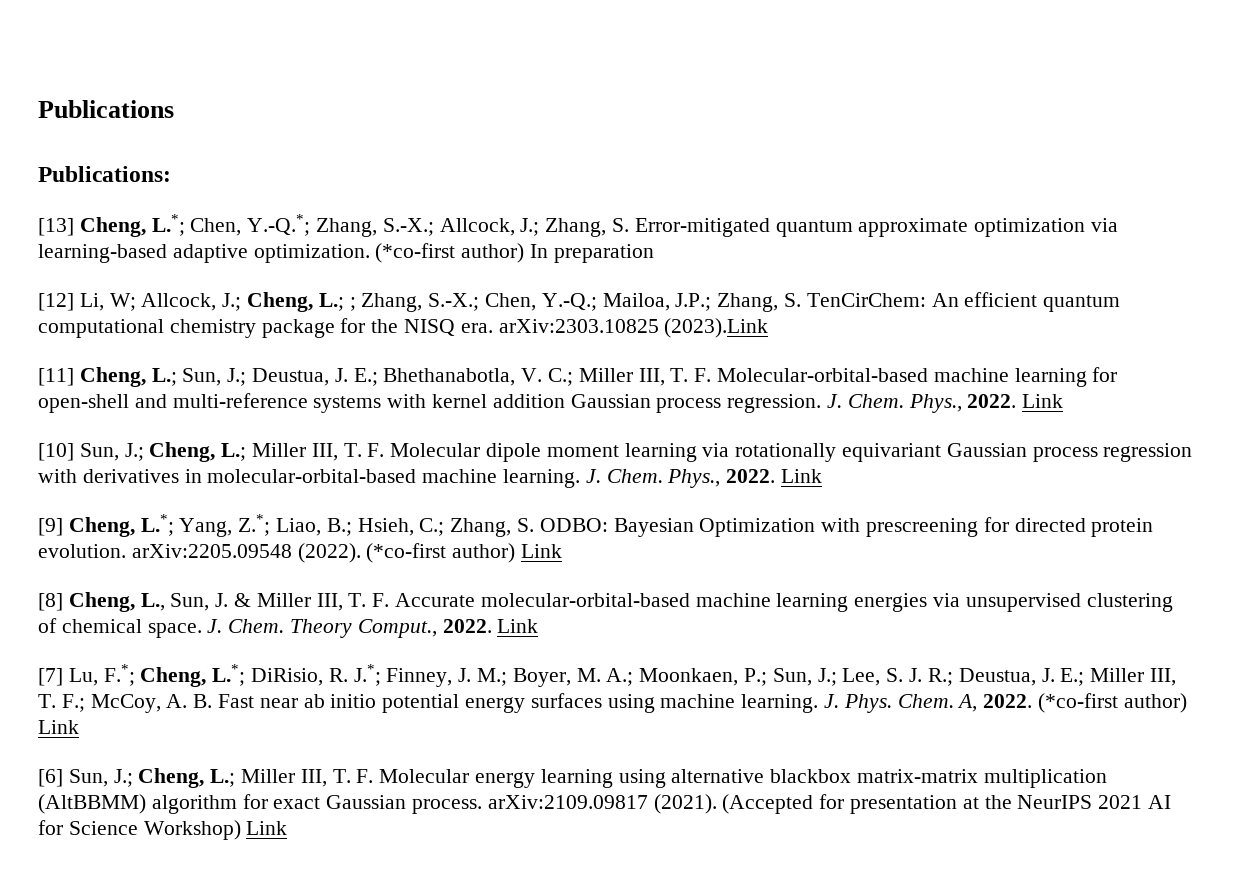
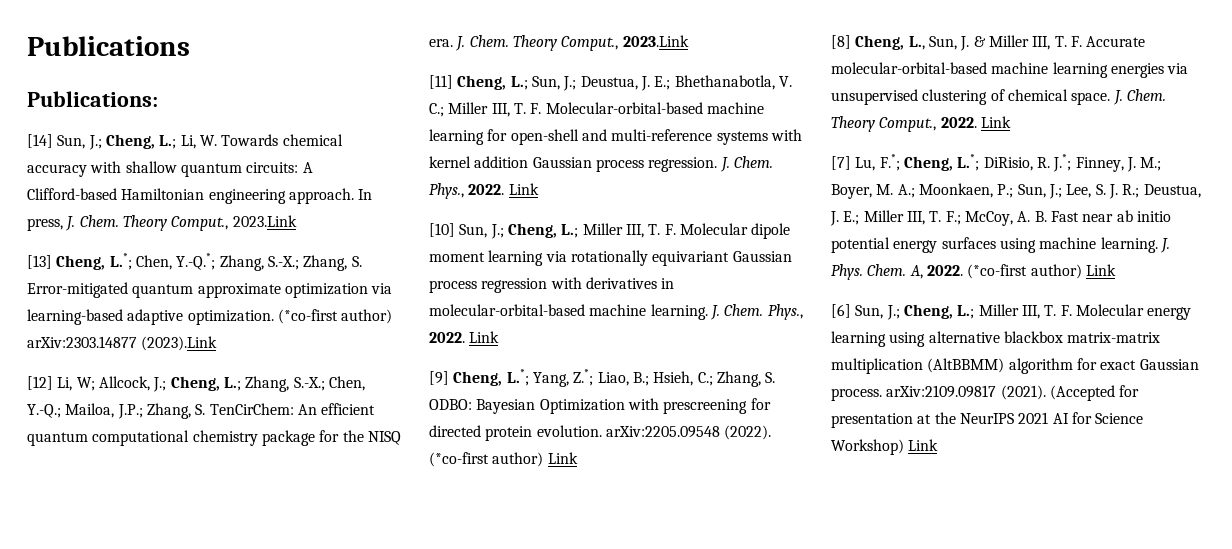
+ [14] Sun, J.; Cheng, L.; Li, W. Towards chemical accuracy with shallow quantum circuits: A Clifford-based Hamiltonian engineering approach. In press, J. Chem. Theory Comput., 2023.Link
- [13] Cheng, L.*; Chen, Y.-Q.*; Zhang, S.-X.; Allcock, J.; Zhang, S. Error-mitigated quantum approximate optimization via learning-based adaptive optimization.
+ [13] Cheng, L.*; Chen, Y.-Q.*; Zhang, S.-X.; Zhang, S. Error-mitigated quantum approximate optimization via learning-based adaptive optimization.
- (*co-first author) In preparation
+ (*co-first author) arXiv:2303.14877 (2023).Link
- [12] Li, W; Allcock, J.; Cheng, L.; ; Zhang, S.-X.; Chen, Y.-Q.; Mailoa, J.P.; Zhang, S. TenCirChem: An efficient quantum computational chemistry package for the NISQ era. arXiv:2303.10825 (2023).Link
+ [12] Li, W; Allcock, J.; Cheng, L.; Zhang, S.-X.; Chen, Y.-Q.; Mailoa, J.P.; Zhang, S. TenCirChem: An efficient quantum computational chemistry package for the NISQ era. J. Chem. Theory Comput., 2023.Link

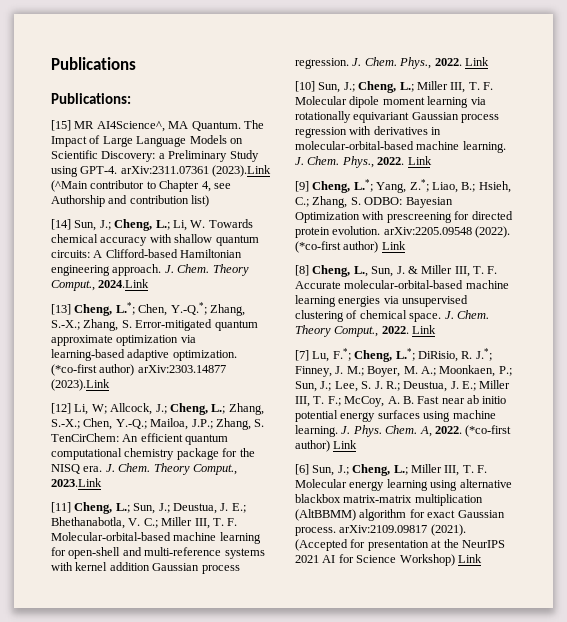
+ [15] MR AI4Science^, MA Quantum. The Impact of Large Language Models on Scientific Discovery: a Preliminary Study using GPT-4. arXiv:2311.07361 (2023).Link (^Main contributor to Chapter 4, see Authorship and contribution list)
- In press, J. Chem. Theory Comput., 2023.Link
+ J. Chem. Theory Comput., 2024.Link

